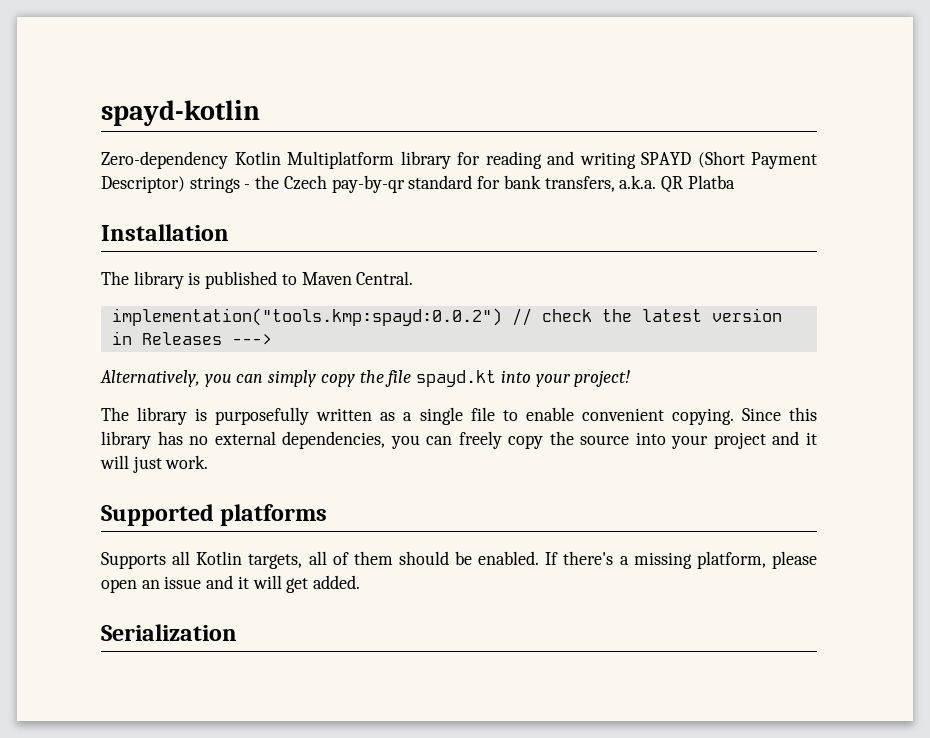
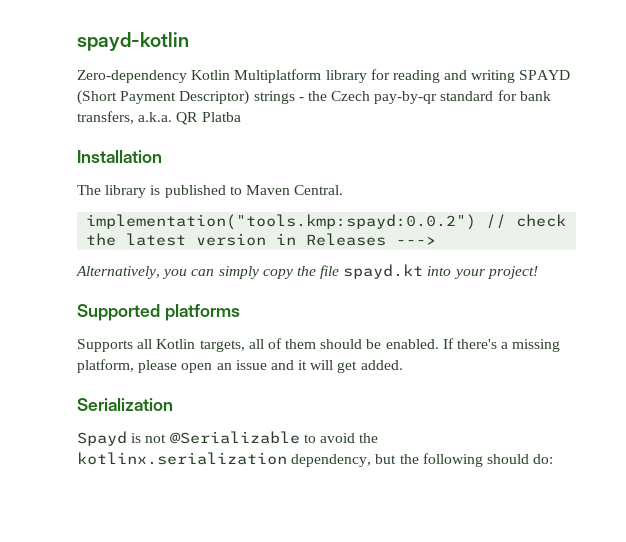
- The library is purposefully written as a single file to enable convenient copying. Since this library has no external dependencies, you can freely copy the source into your project and it will just work.
+ Spayd is not @Serializable to avoid the kotlinx.serialization dependency, but the following should do:

